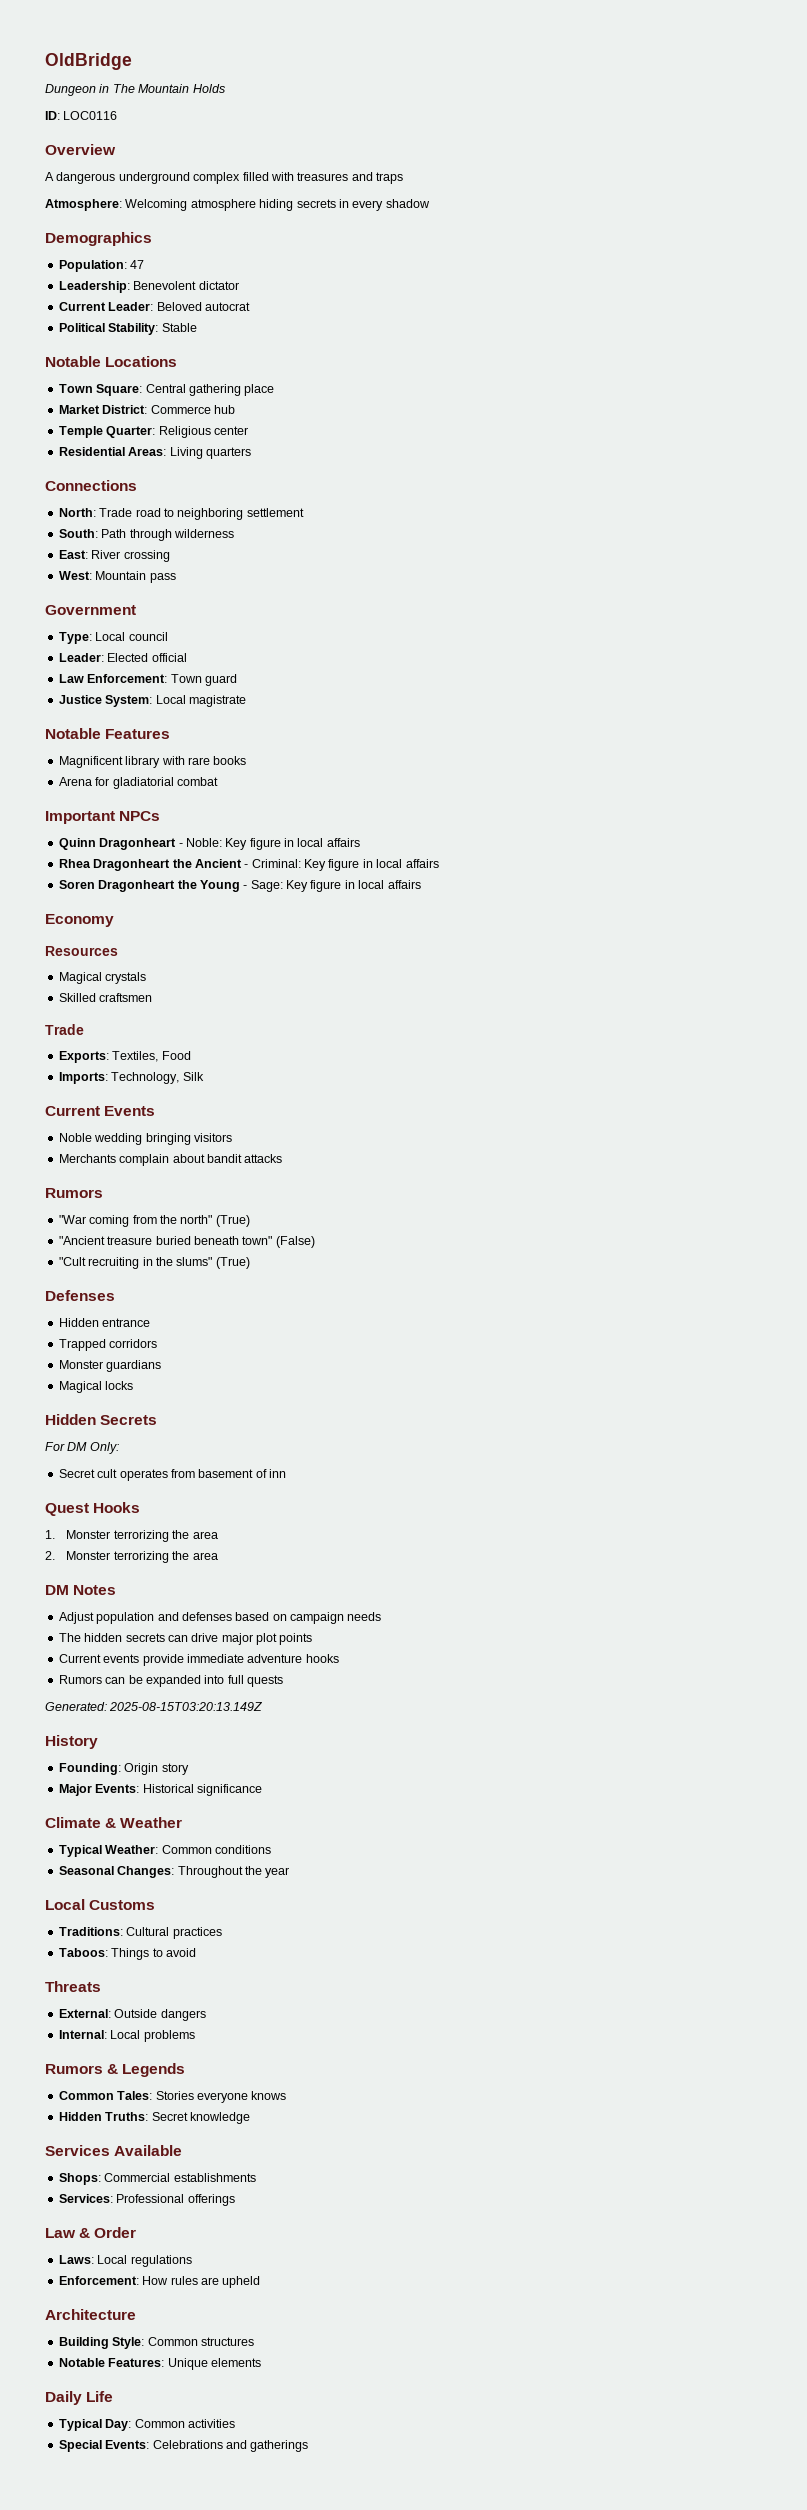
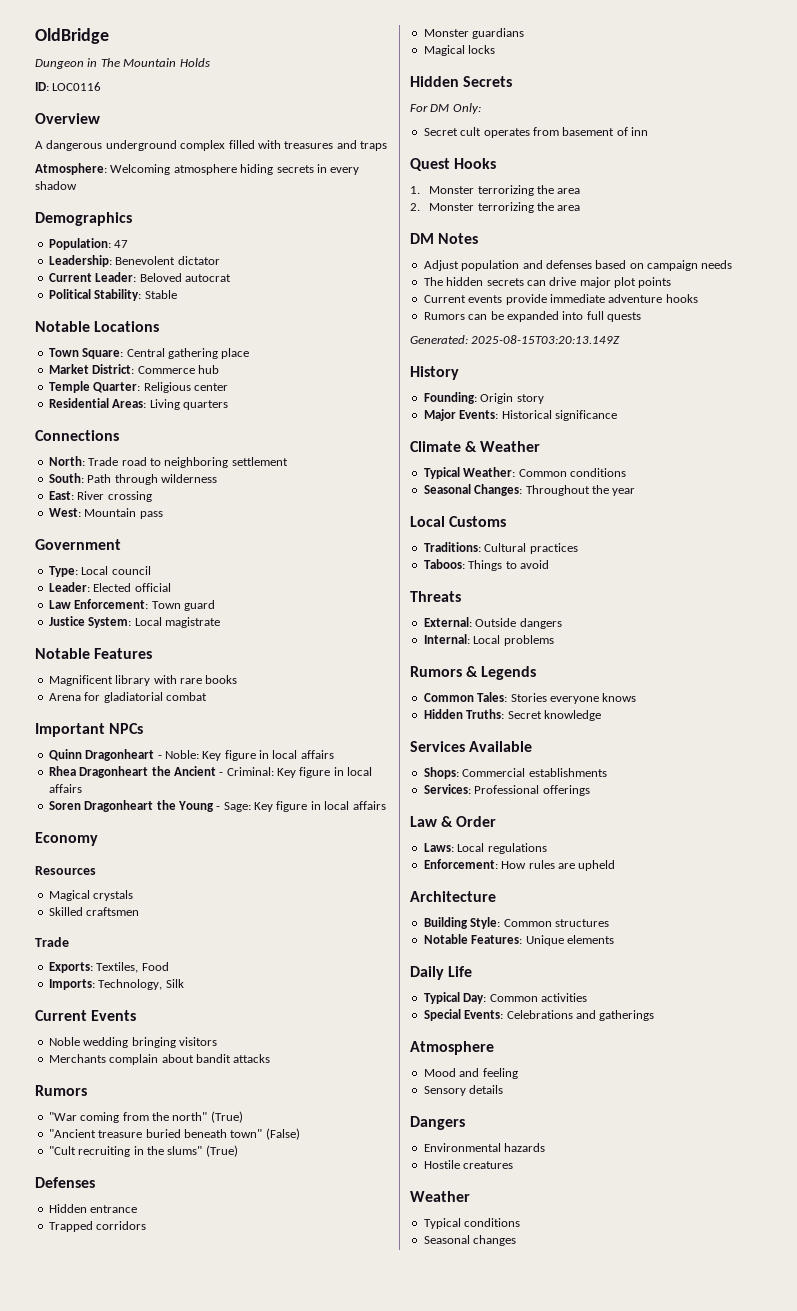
+ Atmosphere
+ Mood and feeling
+ Sensory details
+ Dangers
+ Environmental hazards
+ Hostile creatures
+ Weather
+ Typical conditions
+ Seasonal changes

